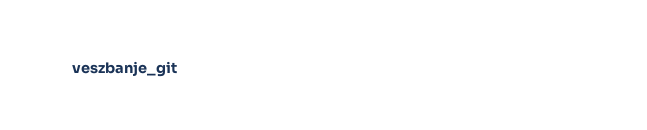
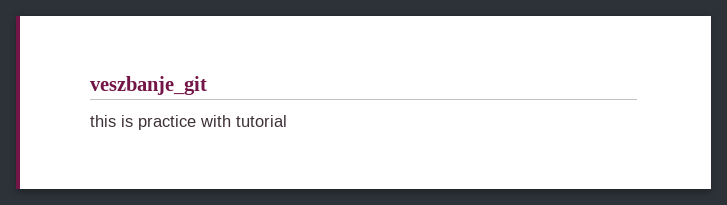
+ this is practice with tutorial

